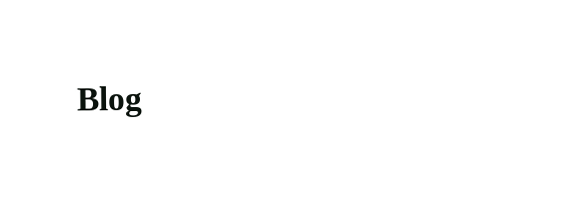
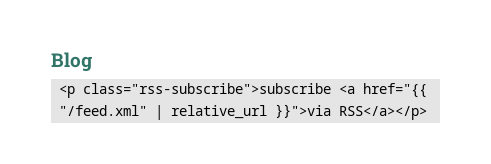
+ <p class="rss-subscribe">subscribe <a href="{{ "/feed.xml" | relative_url }}">via RSS</a></p>

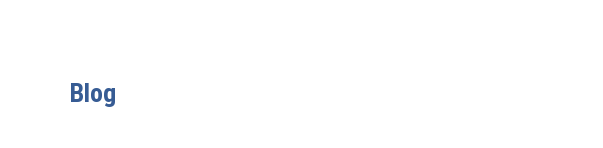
- <p class="rss-subscribe">subscribe <a href="{{ "/feed.xml" | relative_url }}">via RSS</a></p>

